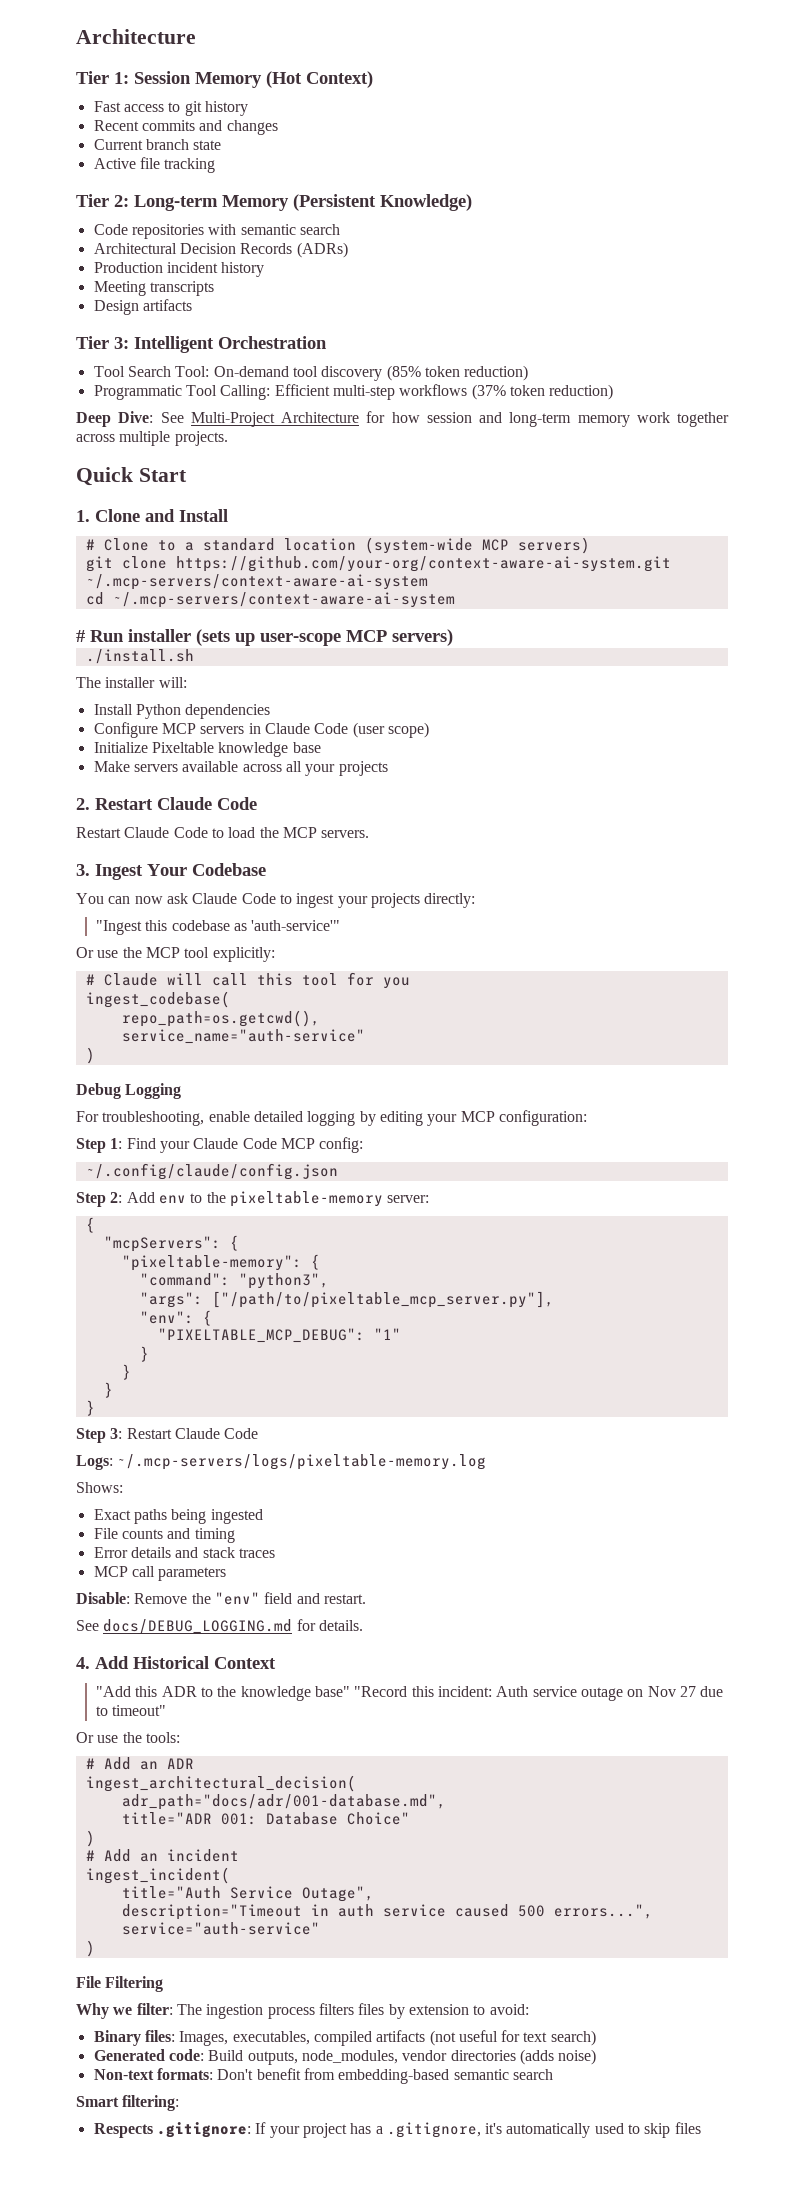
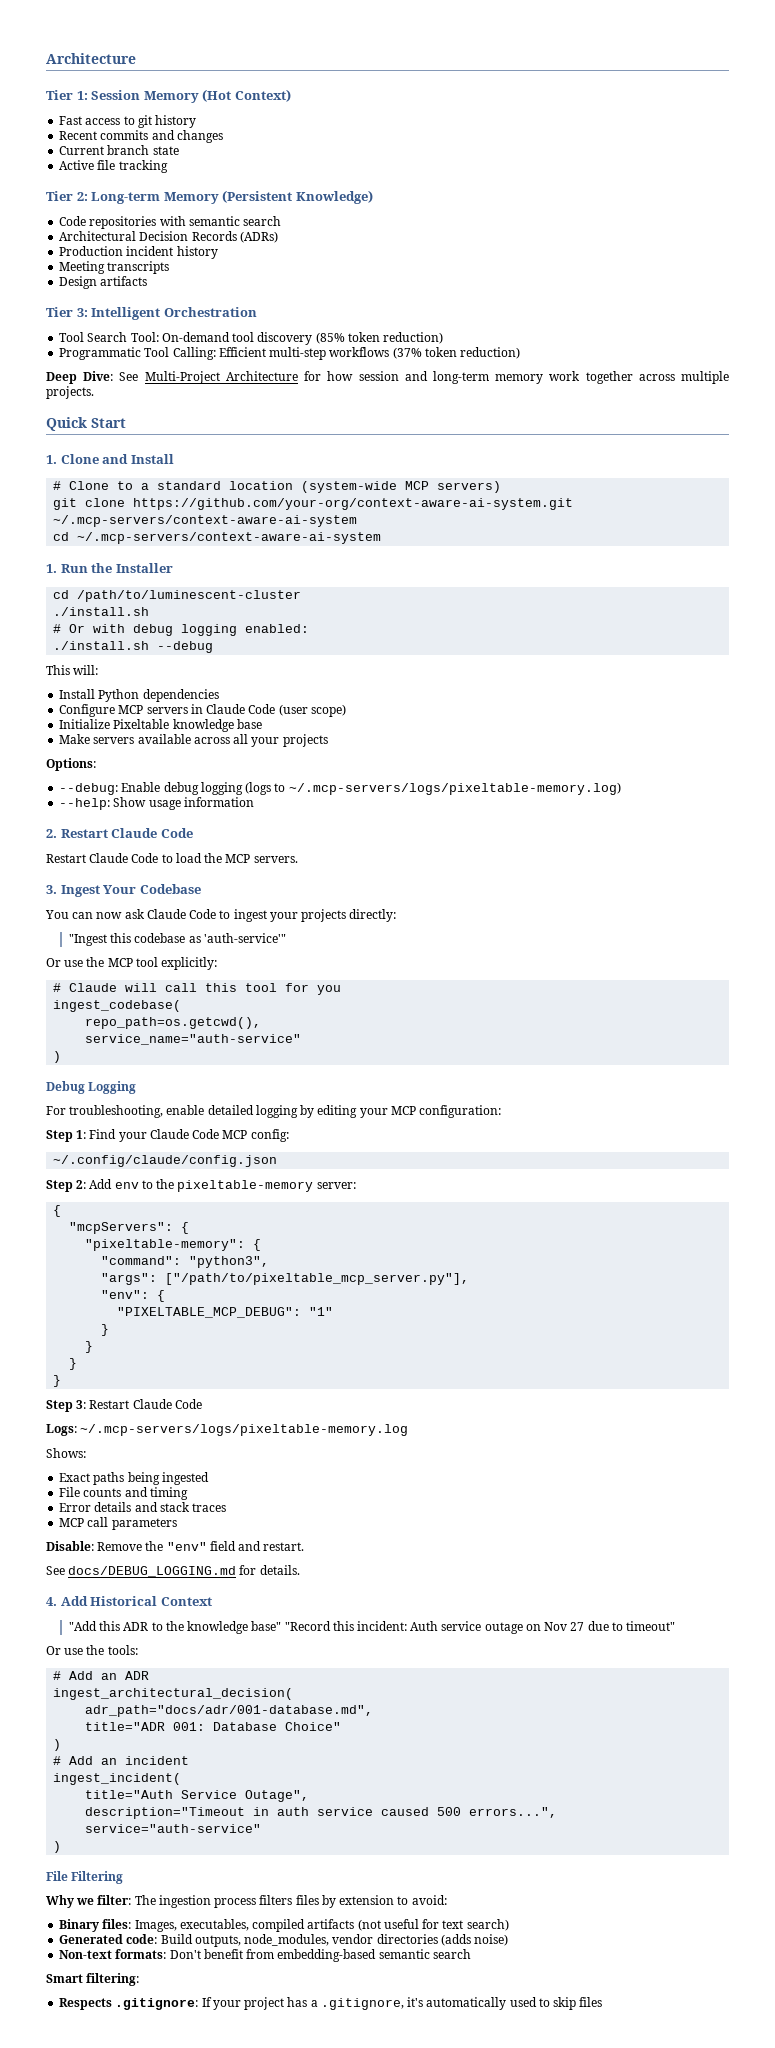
- # Run installer (sets up user-scope MCP servers)
+ 1. Run the Installer
+ cd /path/to/luminescent-cluster
  ./install.sh
- The installer will:
+ # Or with debug logging enabled:
+ ./install.sh --debug
+ This will:
+ Options:
+ --debug: Enable debug logging (logs to ~/.mcp-servers/logs/pixeltable-memory.log)
+ --help: Show usage information

